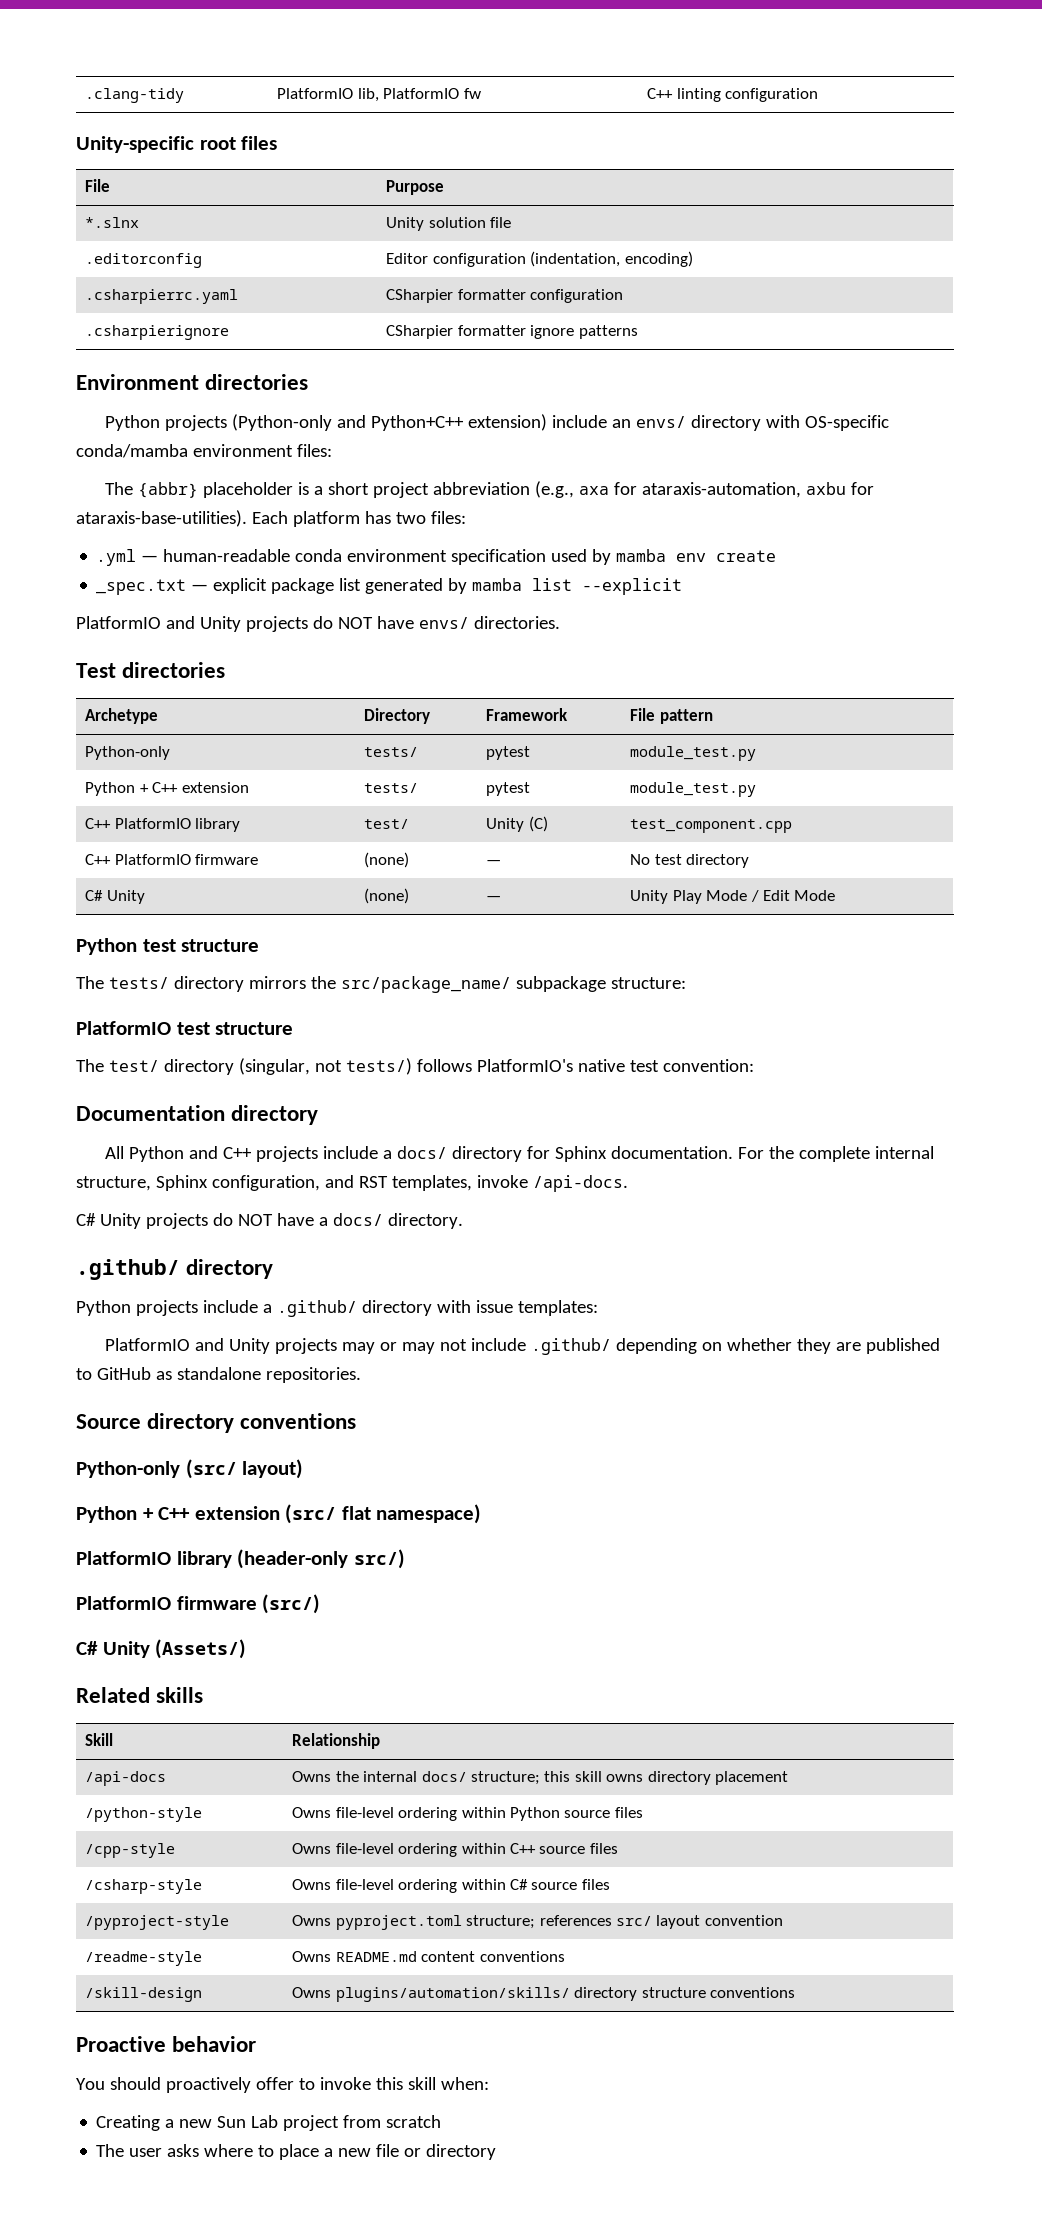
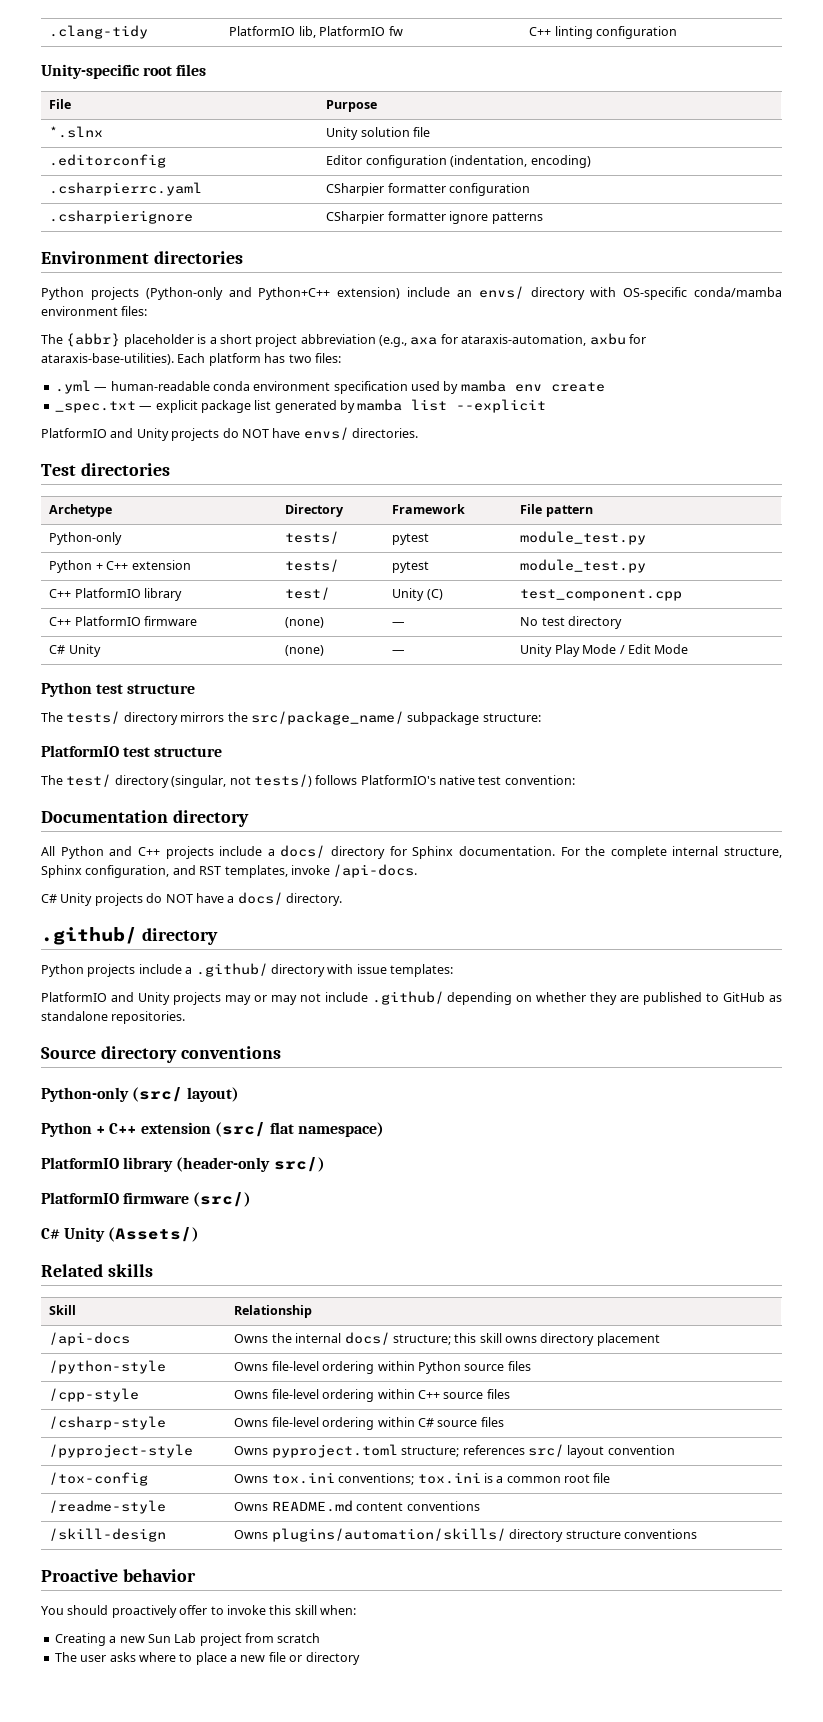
+ /tox-config | Owns tox.ini conventions; tox.ini is a common root file

